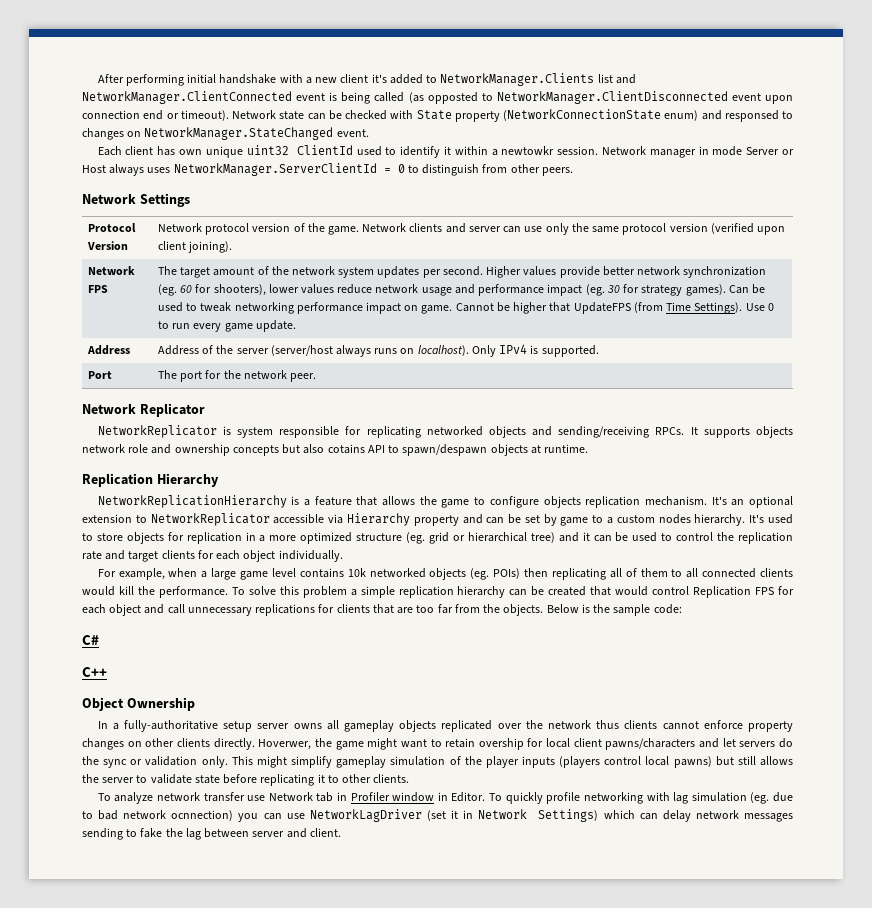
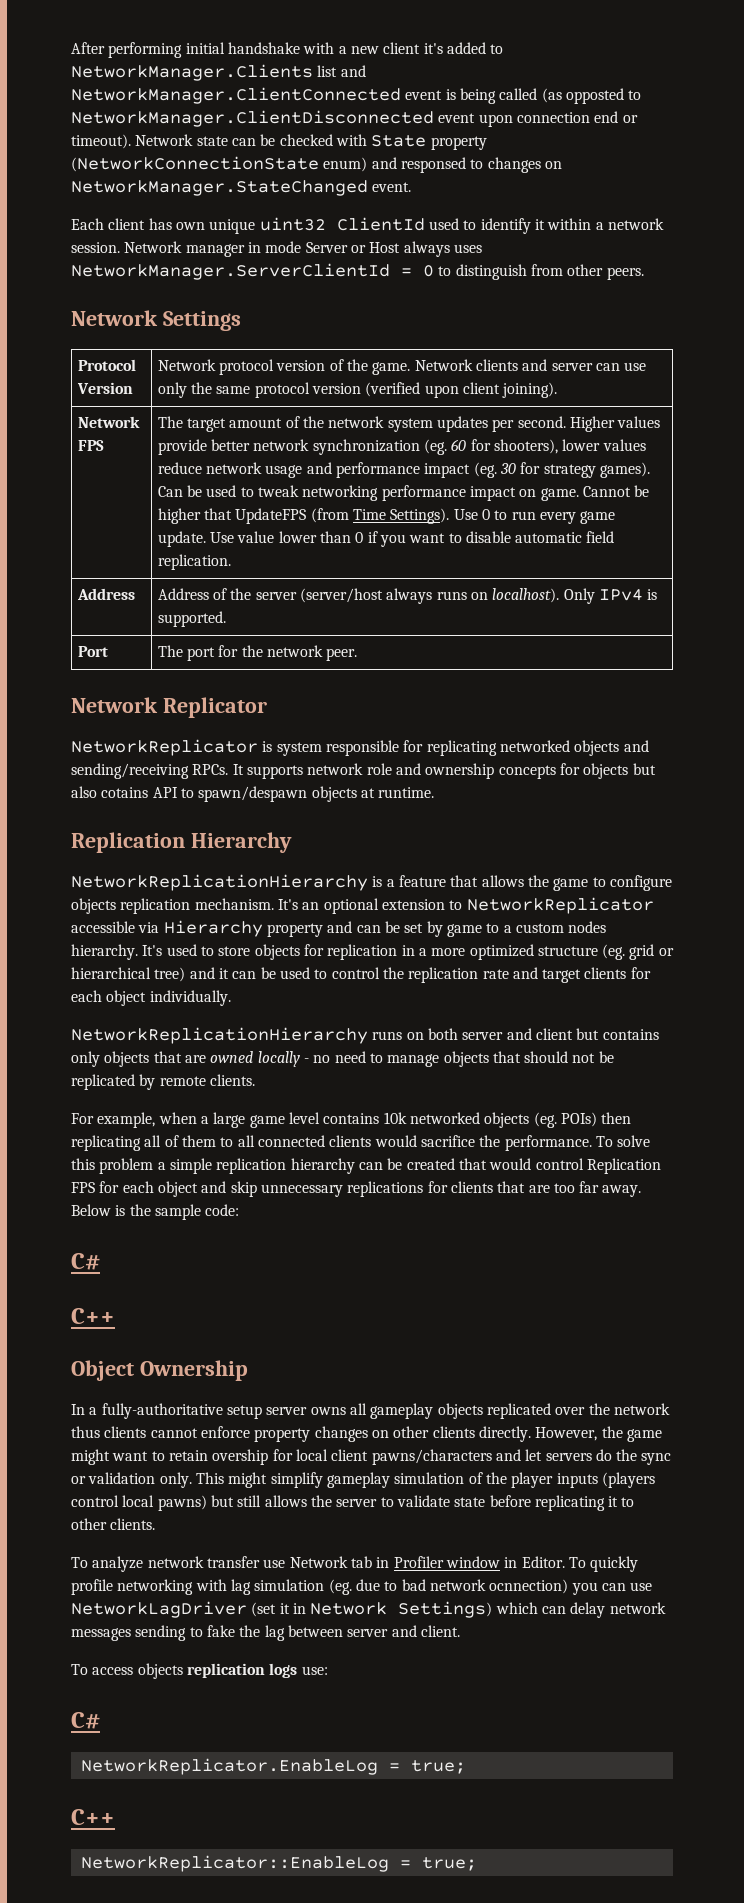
- Each client has own unique uint32 ClientId used to identify it within a newtowkr session.
+ Each client has own unique uint32 ClientId used to identify it within a network session.
+ Use value lower than 0 if you want to disable automatic field replication.
- It supports objects network role and ownership concepts but also cotains API to spawn/despawn objects at runtime.
+ It supports network role and ownership concepts for objects but also cotains API to spawn/despawn objects at runtime.
+ NetworkReplicationHierarchy runs on both server and client but contains only objects that are owned locally - no need to manage objects that should not be replicated by remote clients.
- For example, when a large game level contains 10k networked objects (eg. POIs) then replicating all of them to all connected clients would kill the performance.
+ For example, when a large game level contains 10k networked objects (eg. POIs) then replicating all of them to all connected clients would sacrifice the performance.
- To solve this problem a simple replication hierarchy can be created that would control Replication FPS for each object and call unnecessary replications for clients that are too far from the objects.
+ To solve this problem a simple replication hierarchy can be created that would control Replication FPS for each object and skip unnecessary replications for clients that are too far away.
- Hoverwer, the game might want to retain overship for local client pawns/characters and let servers do the sync or validation only.
+ However, the game might want to retain overship for local client pawns/characters and let servers do the sync or validation only.
+ To access objects replication logs use:
+ C#
+ NetworkReplicator.EnableLog = true;
+ C++
+ NetworkReplicator::EnableLog = true;

